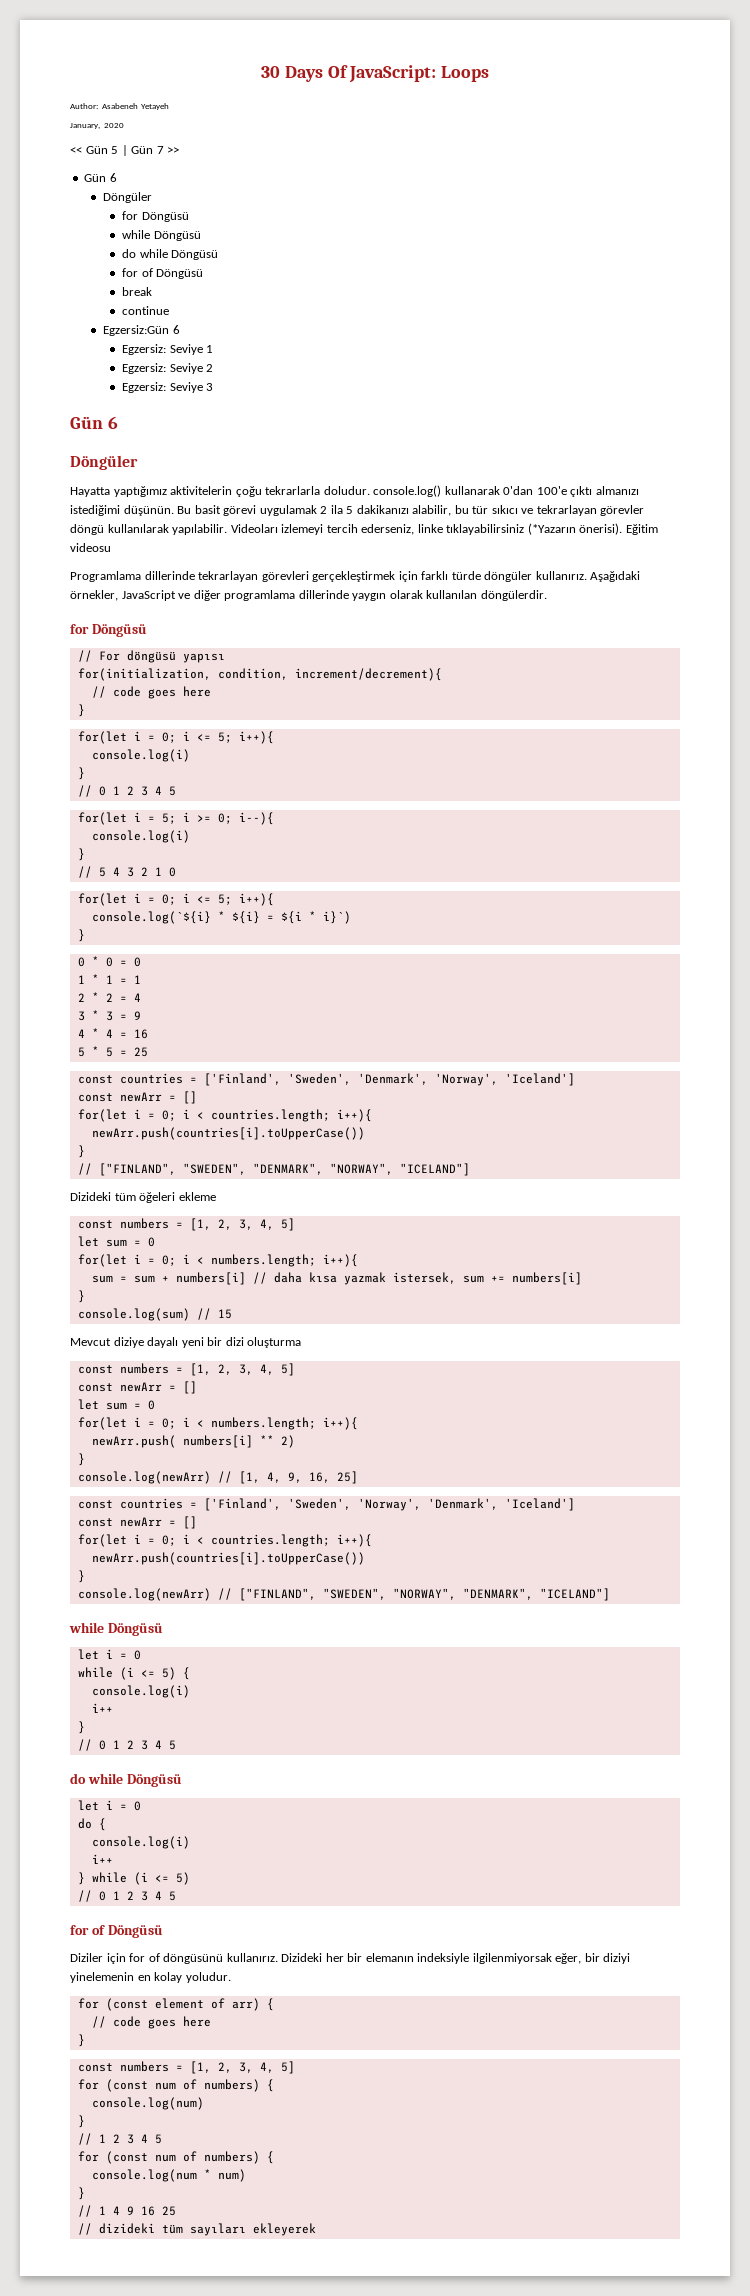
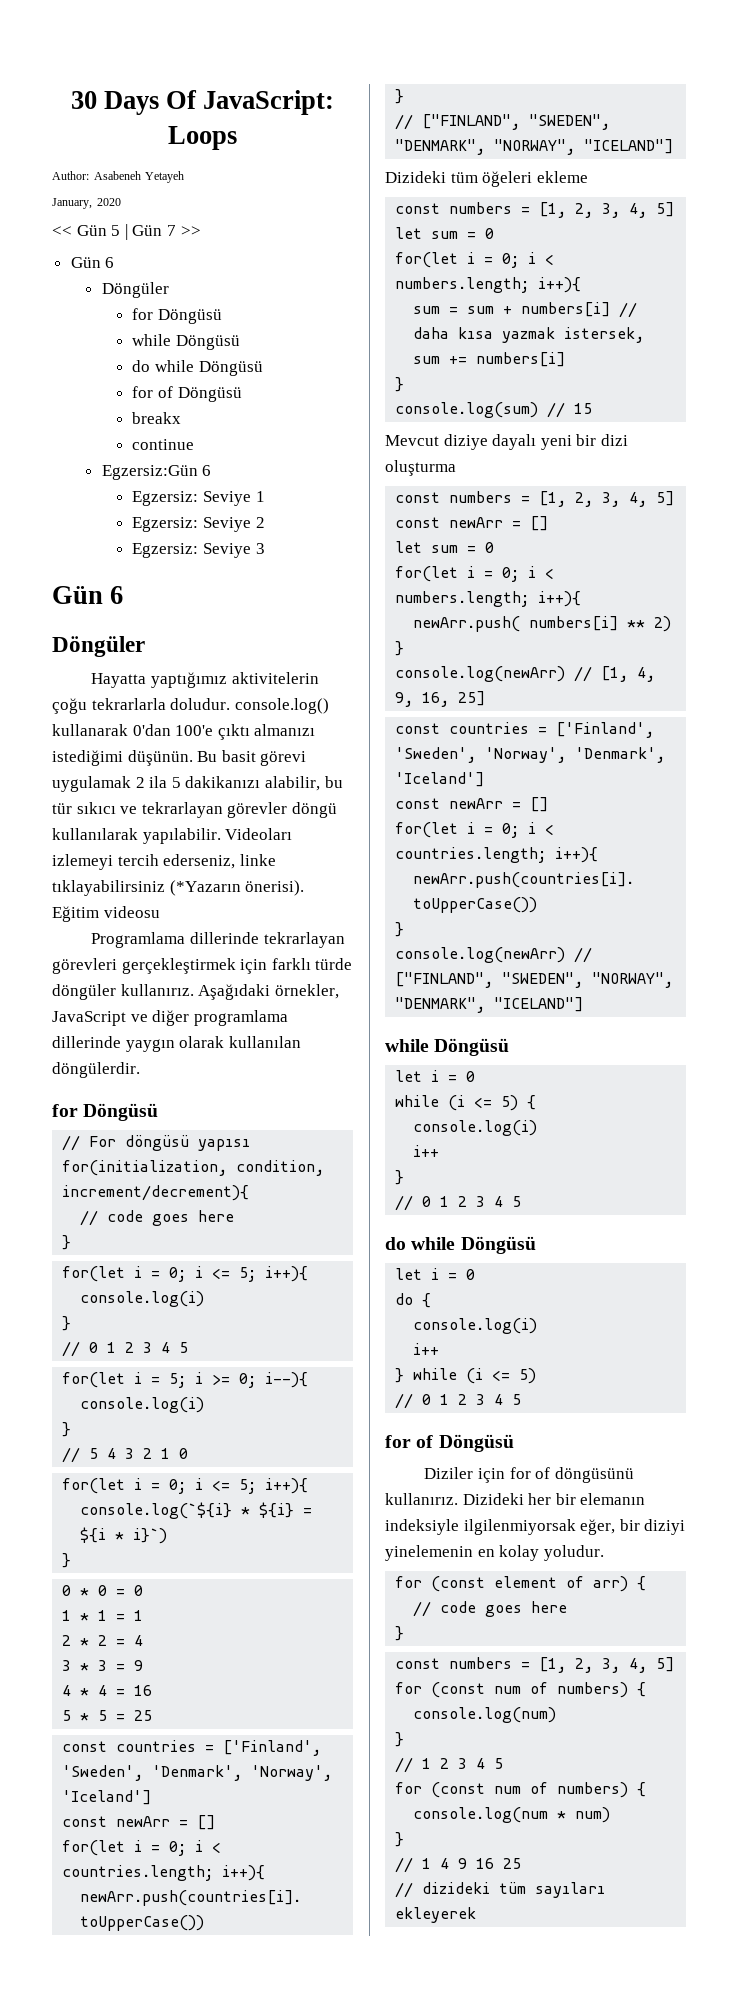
- break
+ breakx

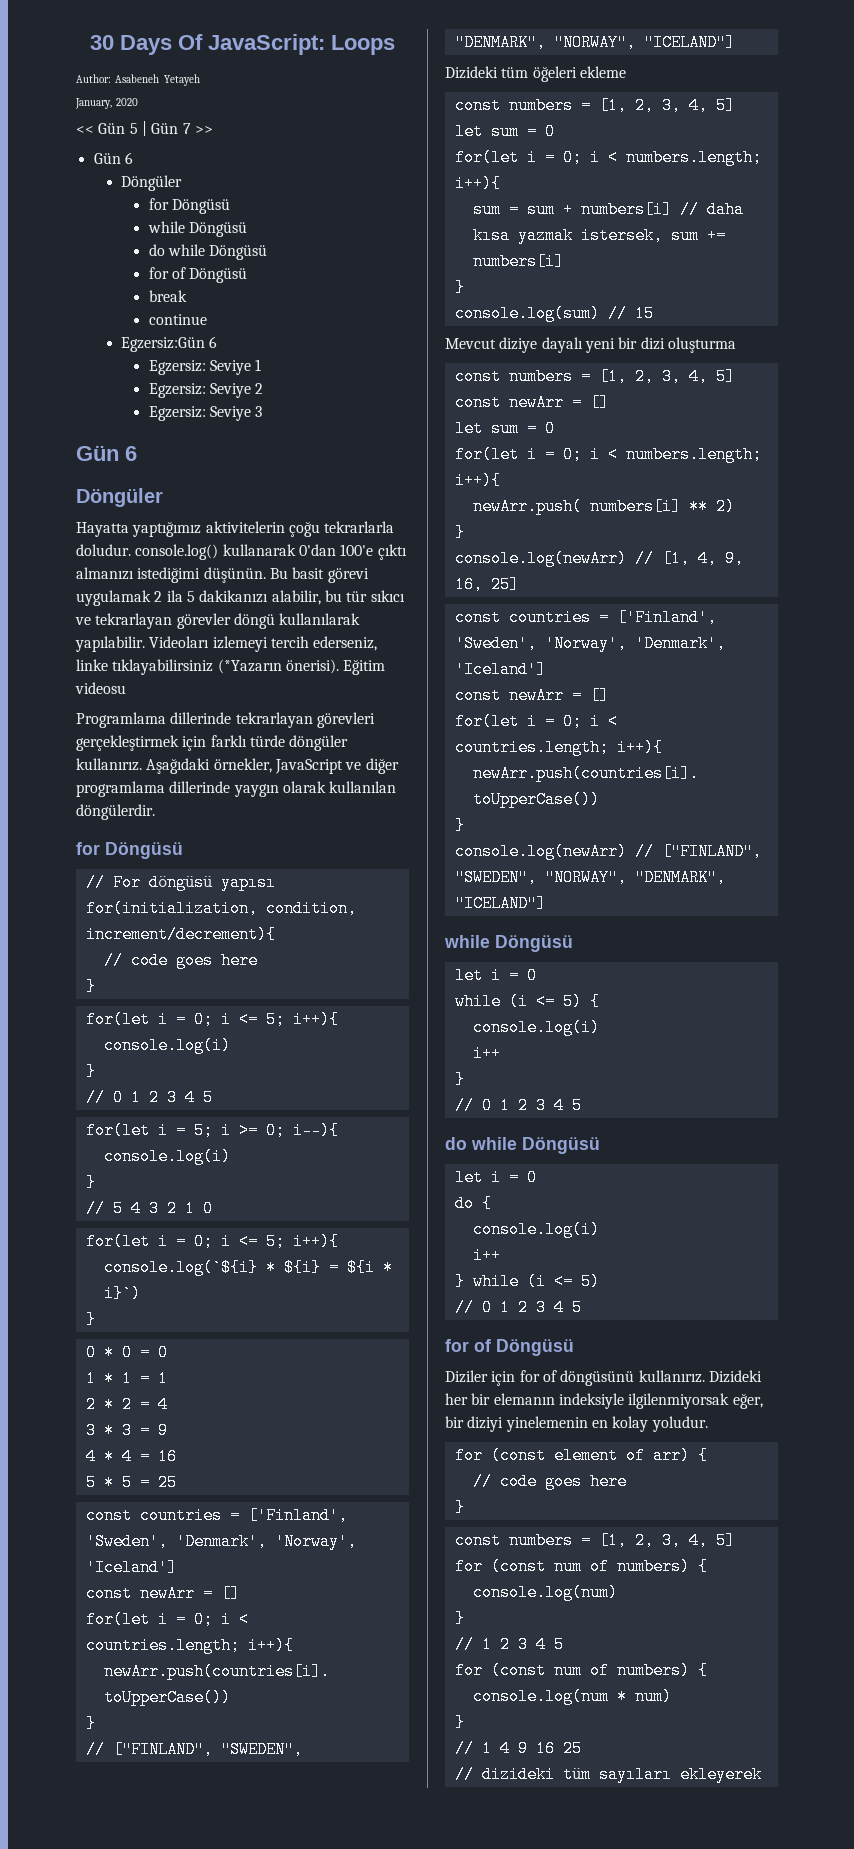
- breakx
+ break

